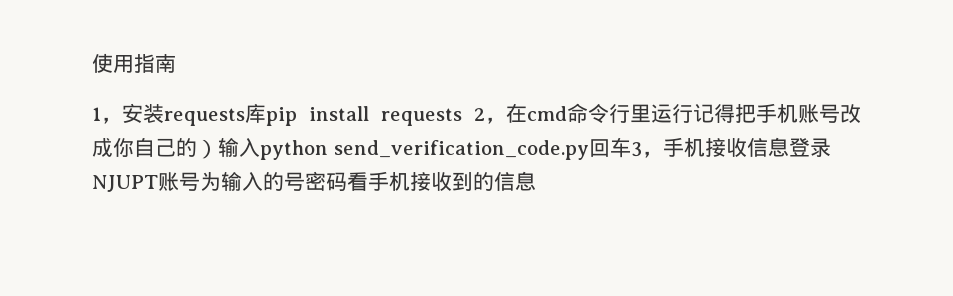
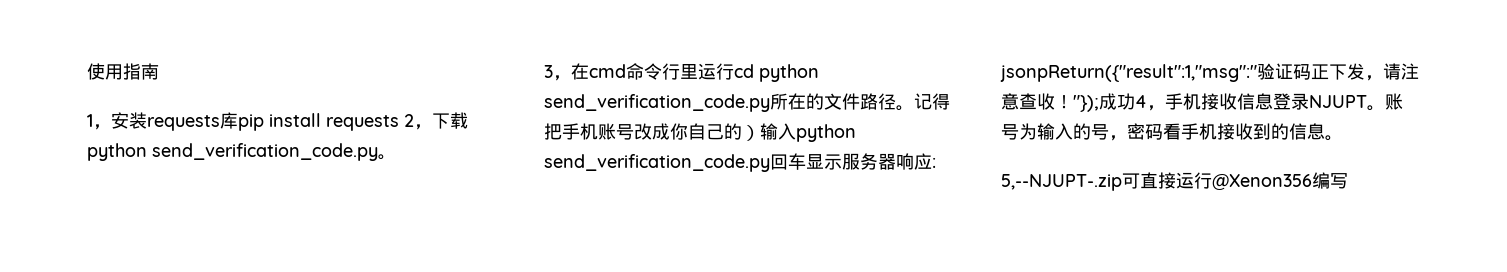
- 1，安装requests库pip install requests 2，在cmd命令行里运行记得把手机账号改成你自己的）输入python send_verification_code.py回车3，手机接收信息登录NJUPT账号为输入的号密码看手机接收到的信息
+ 1，安装requests库pip install requests 2，下载python send_verification_code.py。
+ 3，在cmd命令行里运行cd python send_verification_code.py所在的文件路径。记得把手机账号改成你自己的）输入python send_verification_code.py回车显示服务器响应: jsonpReturn({"result":1,"msg":"验证码正下发，请注意查收！"});成功4，手机接收信息登录NJUPT。账号为输入的号，密码看手机接收到的信息。
+ 5,--NJUPT-.zip可直接运行@Xenon356编写

